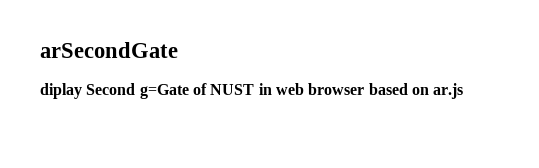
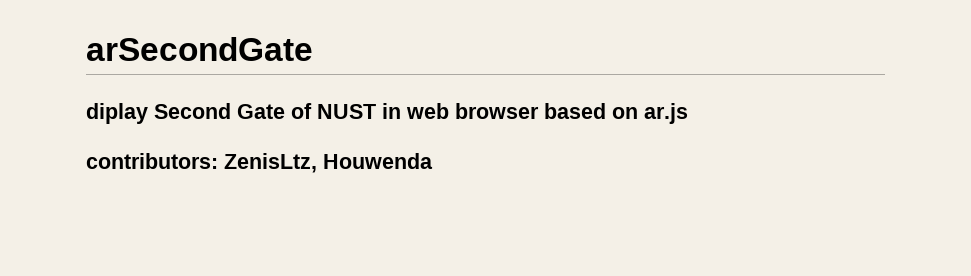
- diplay Second g=Gate of NUST in web browser based on ar.js
+ diplay Second Gate of NUST in web browser based on ar.js
+ contributors: ZenisLtz, Houwenda

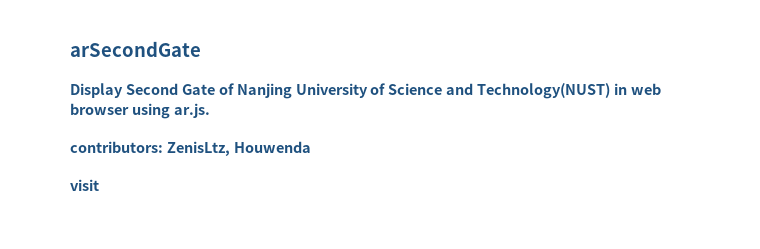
- diplay Second Gate of NUST in web browser based on ar.js
+ Display Second Gate of Nanjing University of Science and Technology(NUST) in web browser using ar.js.
+ visit

